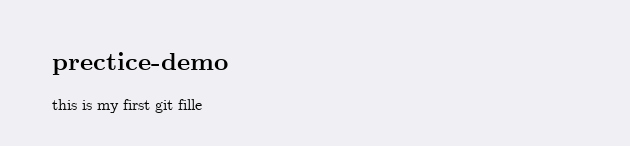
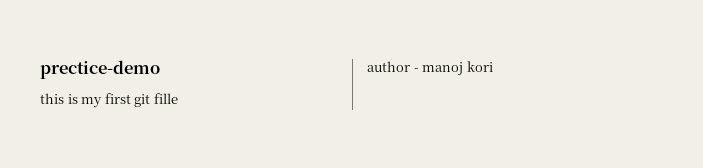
+ author - manoj kori

